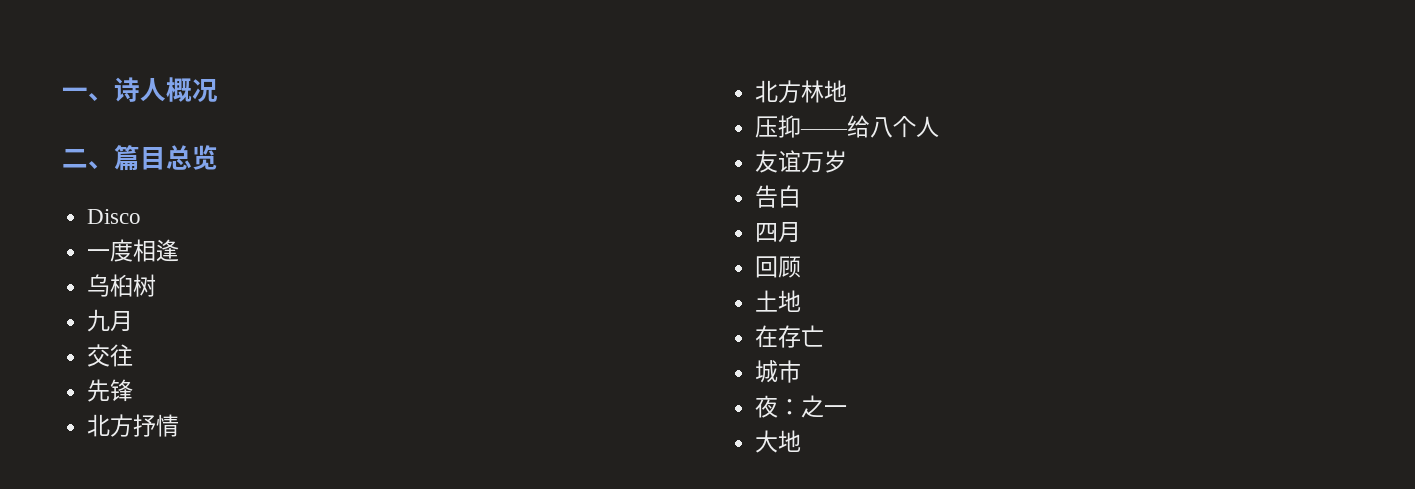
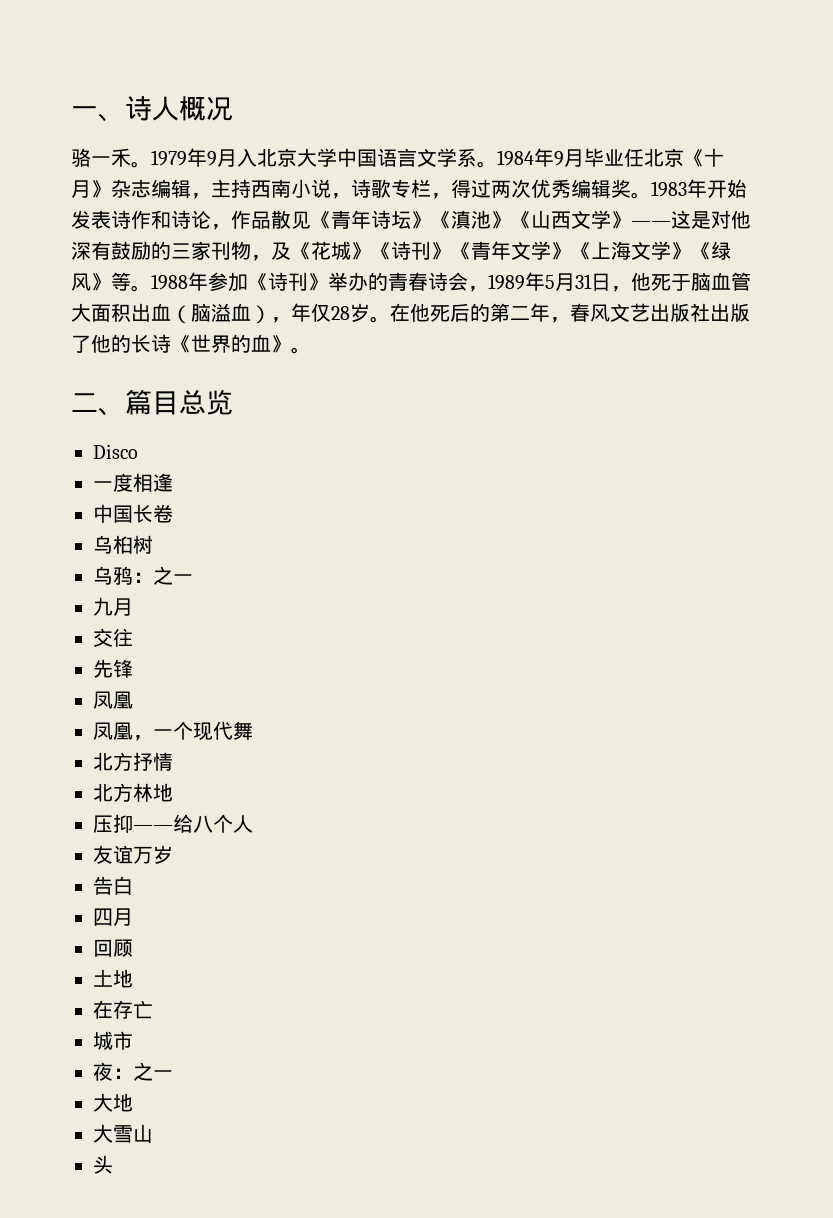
+ 骆一禾。1979年9月入北京大学中国语言文学系。1984年9月毕业任北京《十月》杂志编辑，主持西南小说，诗歌专栏，得过两次优秀编辑奖。1983年开始发表诗作和诗论，作品散见《青年诗坛》《滇池》《山西文学》——这是对他深有鼓励的三家刊物，及《花城》《诗刊》《青年文学》《上海文学》《绿风》等。1988年参加《诗刊》举办的青春诗会，1989年5月31日，他死于脑血管大面积出血（脑溢血），年仅28岁。在他死后的第二年，春风文艺出版社出版了他的长诗《世界的血》。
+ 中国长卷
+ 乌鸦：之一
  先锋
+ 凤凰
+ 凤凰，一个现代舞
+ 大雪山
+ 头

